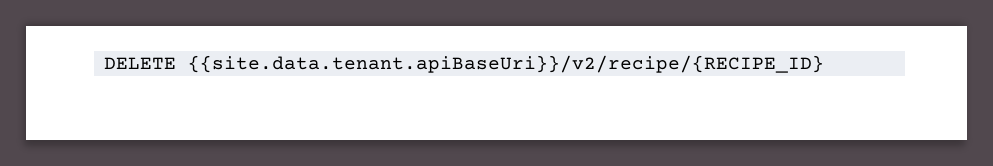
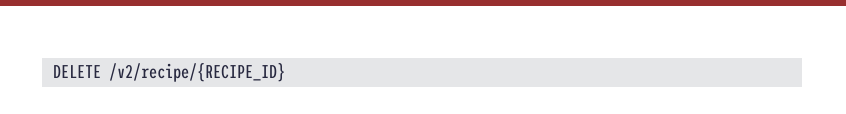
- DELETE {{site.data.tenant.apiBaseUri}}/v2/recipe/{RECIPE_ID}
+ DELETE /v2/recipe/{RECIPE_ID}

